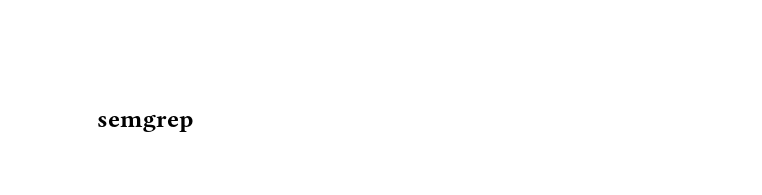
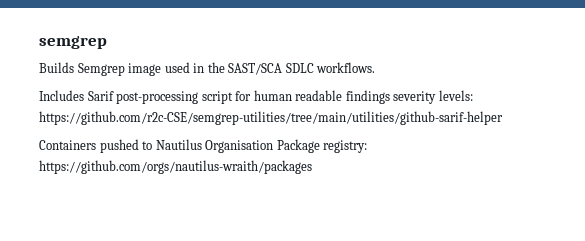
+ Builds Semgrep image used in the SAST/SCA SDLC workflows.
+ Includes Sarif post-processing script for human readable findings severity levels: https://github.com/r2c-CSE/semgrep-utilities/tree/main/utilities/github-sarif-helper
+ Containers pushed to Nautilus Organisation Package registry: https://github.com/orgs/nautilus-wraith/packages

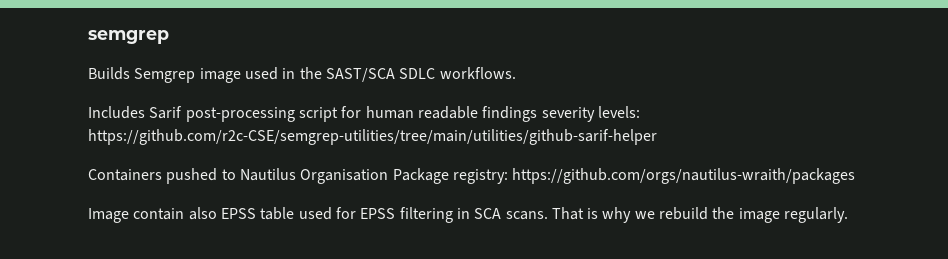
+ Image contain also EPSS table used for EPSS filtering in SCA scans. That is why we rebuild the image regularly.

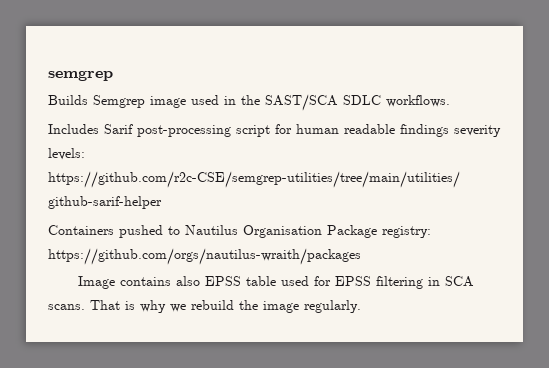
- Image contain also EPSS table used for EPSS filtering in SCA scans.
+ Image contains also EPSS table used for EPSS filtering in SCA scans.

